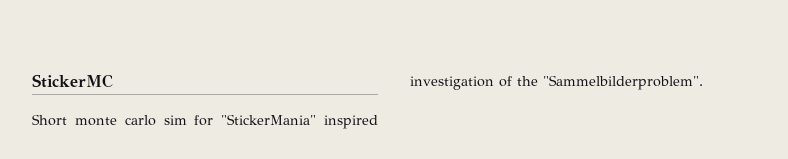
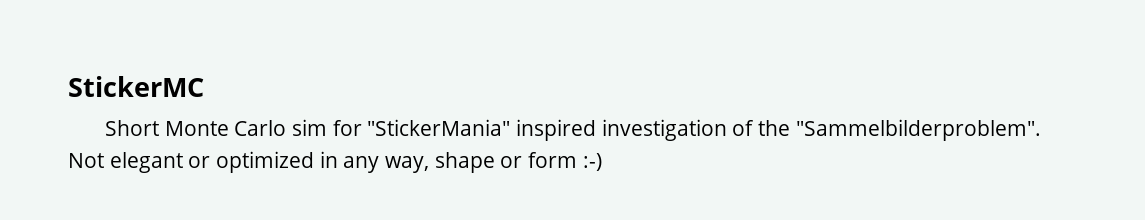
- Short monte carlo sim for "StickerMania" inspired investigation of the "Sammelbilderproblem".
+ Short Monte Carlo sim for "StickerMania" inspired investigation of the "Sammelbilderproblem".
+ Not elegant or optimized in any way, shape or form :-)

